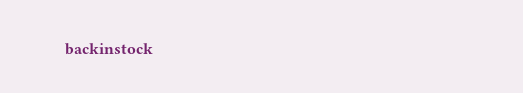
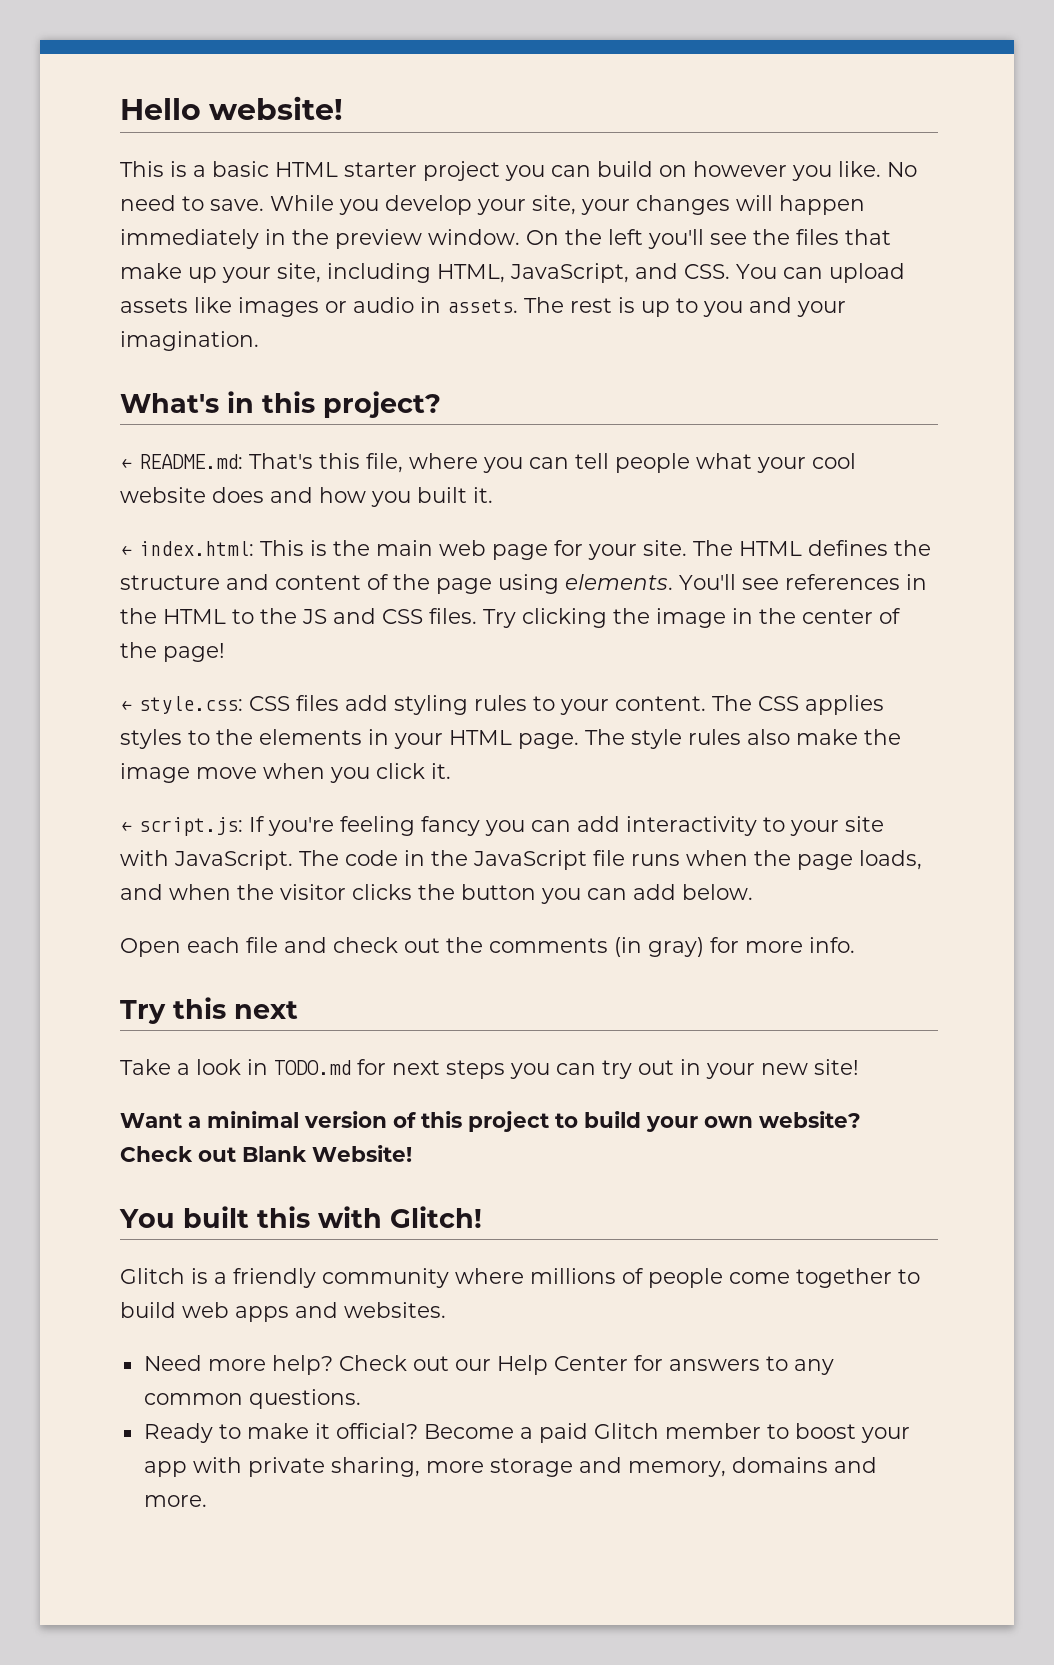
- backinstock
+ Hello website!
+ This is a basic HTML starter project you can build on however you like. No need to save. While you develop your site, your changes will happen immediately in the preview window. On the left you'll see the files that make up your site, including HTML, JavaScript, and CSS. You can upload assets like images or audio in assets. The rest is up to you and your imagination.
+ What's in this project?
+ ← README.md: That's this file, where you can tell people what your cool website does and how you built it.
+ ← index.html: This is the main web page for your site. The HTML defines the structure and content of the page using elements. You'll see references in the HTML to the JS and CSS files. Try clicking the image in the center of the page!
+ ← style.css: CSS files add styling rules to your content. The CSS applies styles to the elements in your HTML page. The style rules also make the image move when you click it.
+ ← script.js: If you're feeling fancy you can add interactivity to your site with JavaScript. The code in the JavaScript file runs when the page loads, and when the visitor clicks the button you can add below.
+ Open each file and check out the comments (in gray) for more info.
+ Try this next
+ Take a look in TODO.md for next steps you can try out in your new site!
+ Want a minimal version of this project to build your own website? Check out Blank Website!
+ You built this with Glitch!
+ Glitch is a friendly community where millions of people come together to build web apps and websites.
+ Need more help? Check out our Help Center for answers to any common questions.
+ Ready to make it official? Become a paid Glitch member to boost your app with private sharing, more storage and memory, domains and more.

